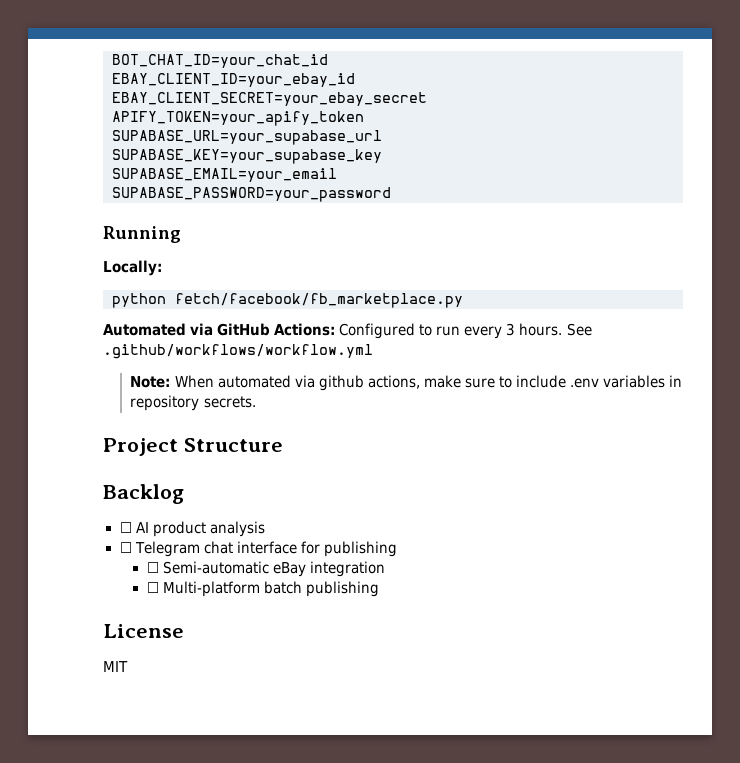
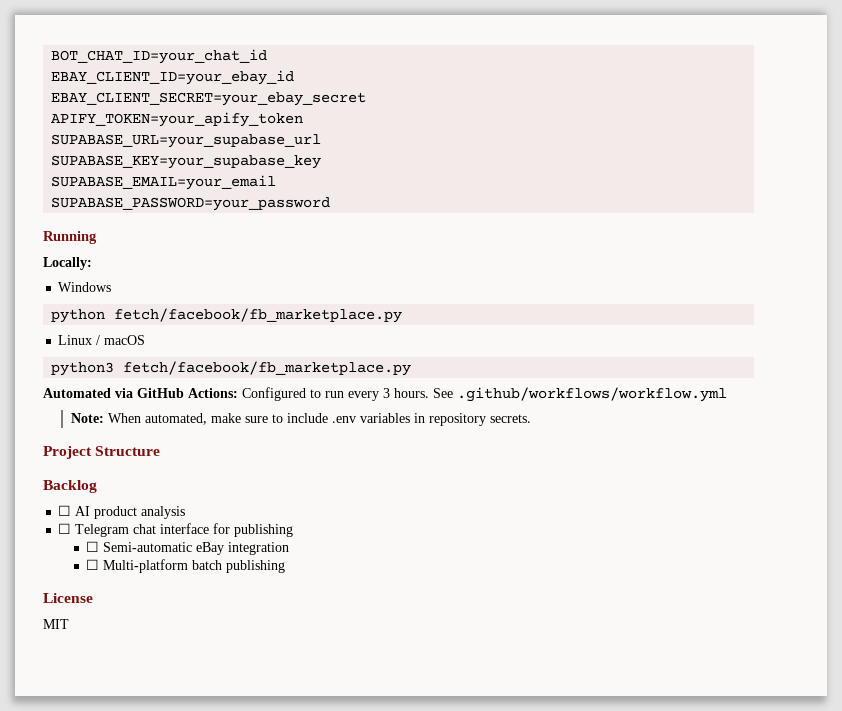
+ Windows
+ Linux / macOS
+ python3 fetch/facebook/fb_marketplace.py
- Note: When automated via github actions, make sure to include .env variables in repository secrets.
+ Note: When automated, make sure to include .env variables in repository secrets.

